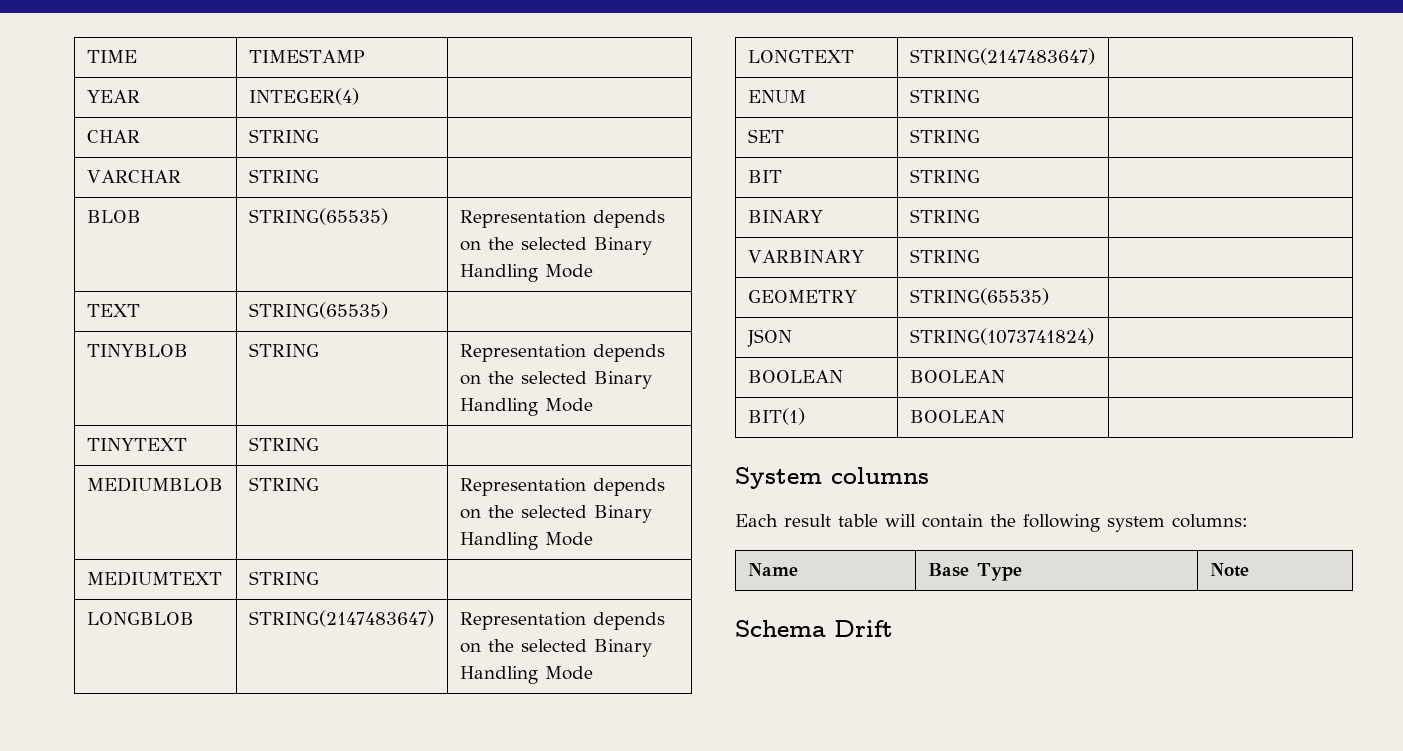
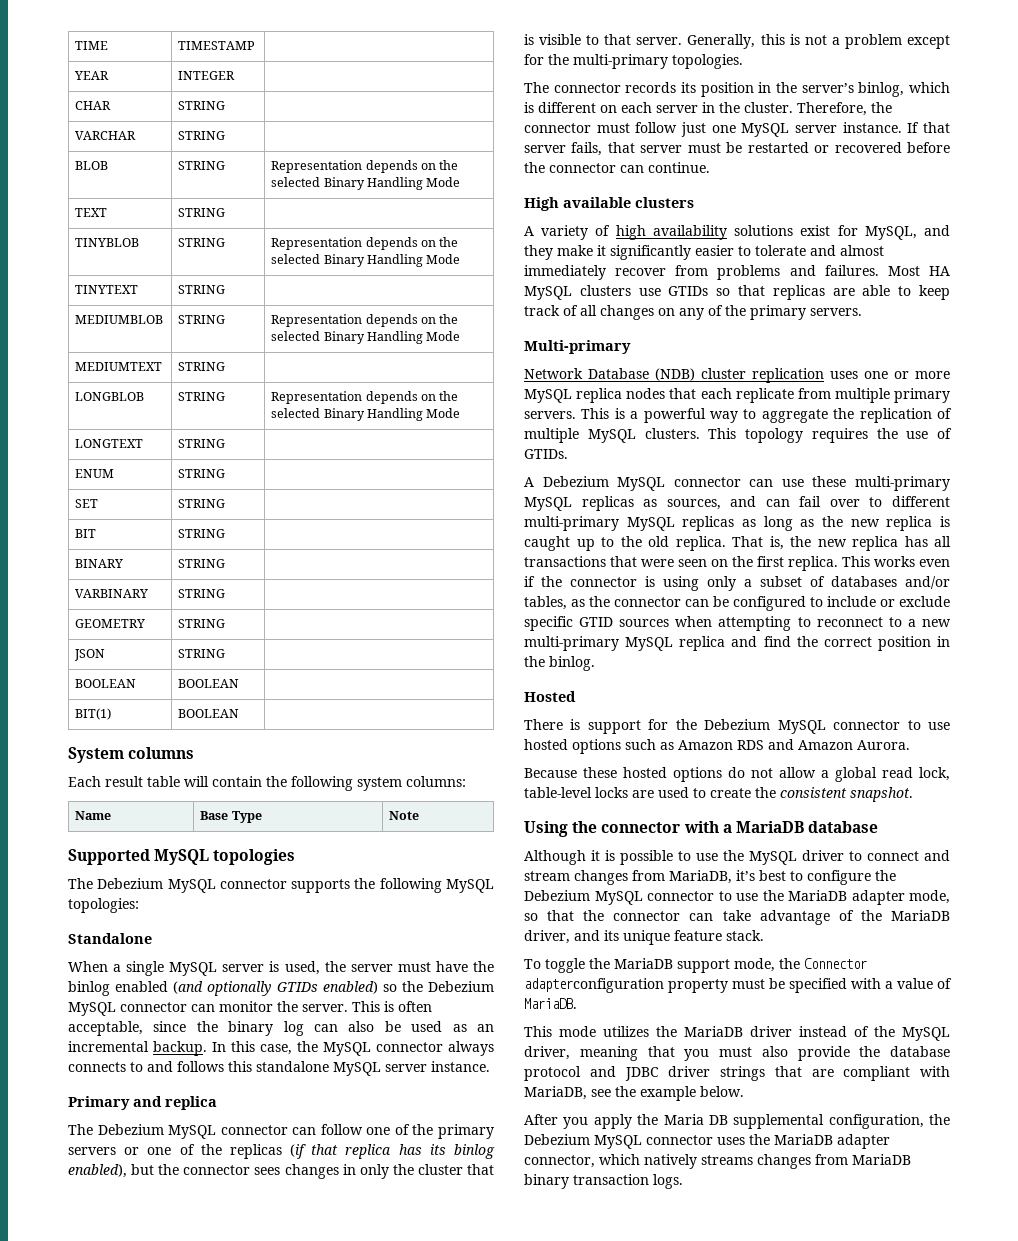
- YEAR | INTEGER(4) |
+ YEAR | INTEGER |
- BLOB | STRING(65535) | Representation depends on the selected Binary Handling Mode
+ BLOB | STRING | Representation depends on the selected Binary Handling Mode
- TEXT | STRING(65535) |
+ TEXT | STRING |
- LONGBLOB | STRING(2147483647) | Representation depends on the selected Binary Handling Mode
+ LONGBLOB | STRING | Representation depends on the selected Binary Handling Mode
- LONGTEXT | STRING(2147483647) |
+ LONGTEXT | STRING |
- GEOMETRY | STRING(65535) |
+ GEOMETRY | STRING |
- JSON | STRING(1073741824) |
+ JSON | STRING |
- Schema Drift
+ Supported MySQL topologies
+ The Debezium MySQL connector supports the following MySQL topologies:
+ Standalone
+ When a single MySQL server is used, the server must have the binlog enabled (and optionally GTIDs enabled) so the Debezium MySQL connector can monitor the server. This is often acceptable, since the binary log can also be used as an incremental backup. In this case, the MySQL connector always connects to and follows this standalone MySQL server instance.
+ Primary and replica
+ The Debezium MySQL connector can follow one of the primary servers or one of the replicas (if that replica has its binlog enabled), but the connector sees changes in only the cluster that is visible to that server. Generally, this is not a problem except for the multi-primary topologies.
+ The connector records its position in the server’s binlog, which is different on each server in the cluster. Therefore, the connector must follow just one MySQL server instance. If that server fails, that server must be restarted or recovered before the connector can continue.
+ High available clusters
+ A variety of high availability solutions exist for MySQL, and they make it significantly easier to tolerate and almost immediately recover from problems and failures. Most HA MySQL clusters use GTIDs so that replicas are able to keep track of all changes on any of the primary servers.
+ Multi-primary
+ Network Database (NDB) cluster replication uses one or more MySQL replica nodes that each replicate from multiple primary servers. This is a powerful way to aggregate the replication of multiple MySQL clusters. This topology requires the use of GTIDs.
+ A Debezium MySQL connector can use these multi-primary MySQL replicas as sources, and can fail over to different multi-primary MySQL replicas as long as the new replica is caught up to the old replica. That is, the new replica has all transactions that were seen on the first replica. This works even if the connector is using only a subset of databases and/or tables, as the connector can be configured to include or exclude specific GTID sources when attempting to reconnect to a new multi-primary MySQL replica and find the correct position in the binlog.
+ Hosted
+ There is support for the Debezium MySQL connector to use hosted options such as Amazon RDS and Amazon Aurora.
+ Because these hosted options do not allow a global read lock, table-level locks are used to create the consistent snapshot.
+ Using the connector with a MariaDB database
+ Although it is possible to use the MySQL driver to connect and stream changes from MariaDB, it’s best to configure the Debezium MySQL connector to use the MariaDB adapter mode, so that the connector can take advantage of the MariaDB driver, and its unique feature stack.
+ To toggle the MariaDB support mode, the Connector adapterconfiguration property must be specified with a value of MariaDB.
+ This mode utilizes the MariaDB driver instead of the MySQL driver, meaning that you must also provide the database protocol and JDBC driver strings that are compliant with MariaDB, see the example below.
+ After you apply the Maria DB supplemental configuration, the Debezium MySQL connector uses the MariaDB adapter connector, which natively streams changes from MariaDB binary transaction logs.

